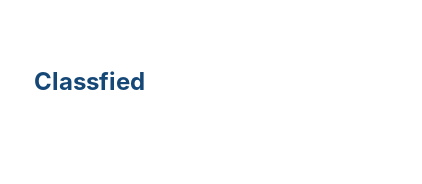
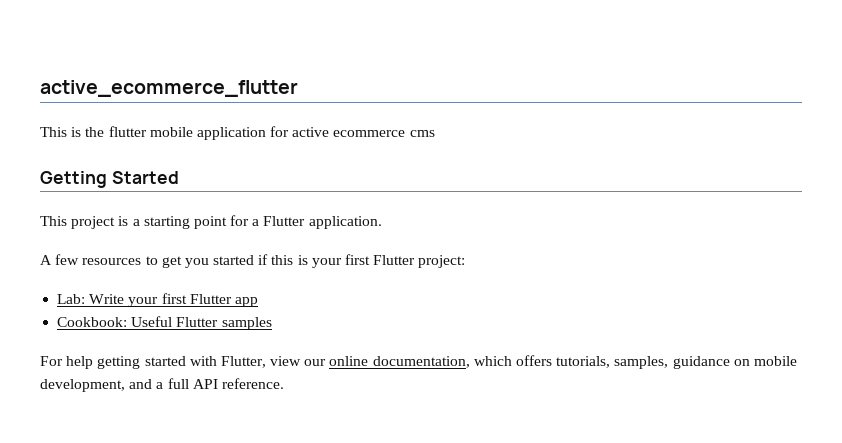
- Classfied
+ active_ecommerce_flutter
+ This is the flutter mobile application for active ecommerce cms
+ Getting Started
+ This project is a starting point for a Flutter application.
+ A few resources to get you started if this is your first Flutter project:
+ Lab: Write your first Flutter app
+ Cookbook: Useful Flutter samples
+ For help getting started with Flutter, view our online documentation, which offers tutorials, samples, guidance on mobile development, and a full API reference.

